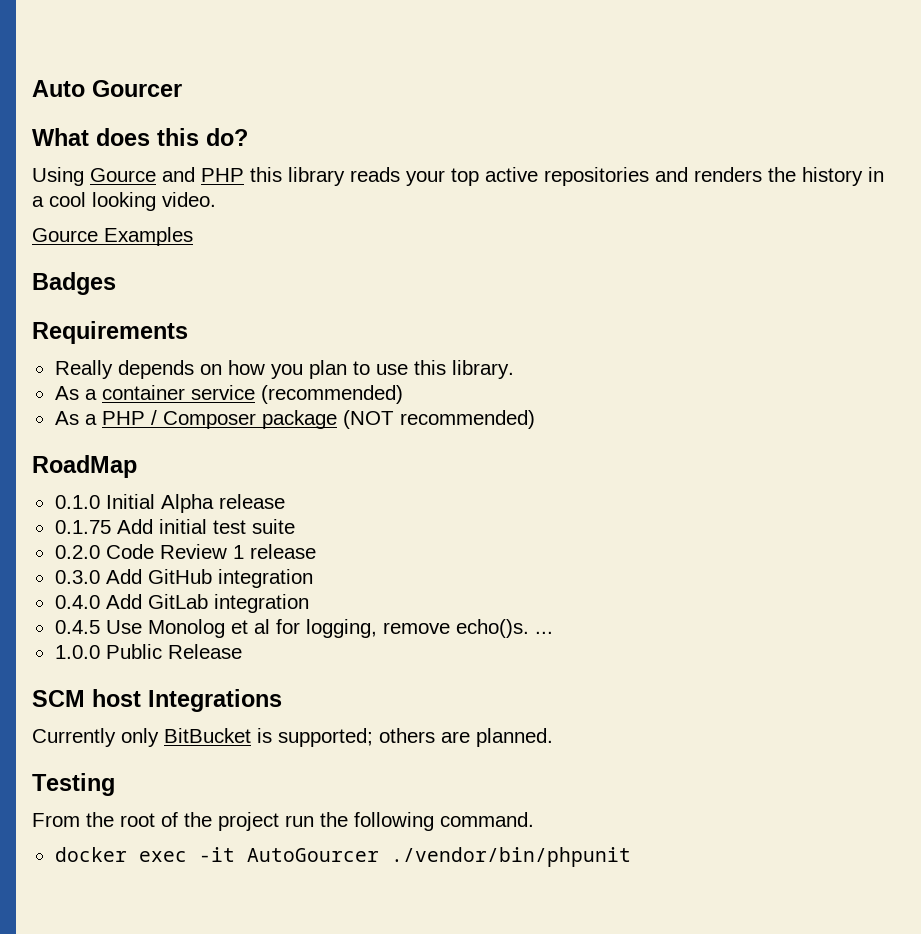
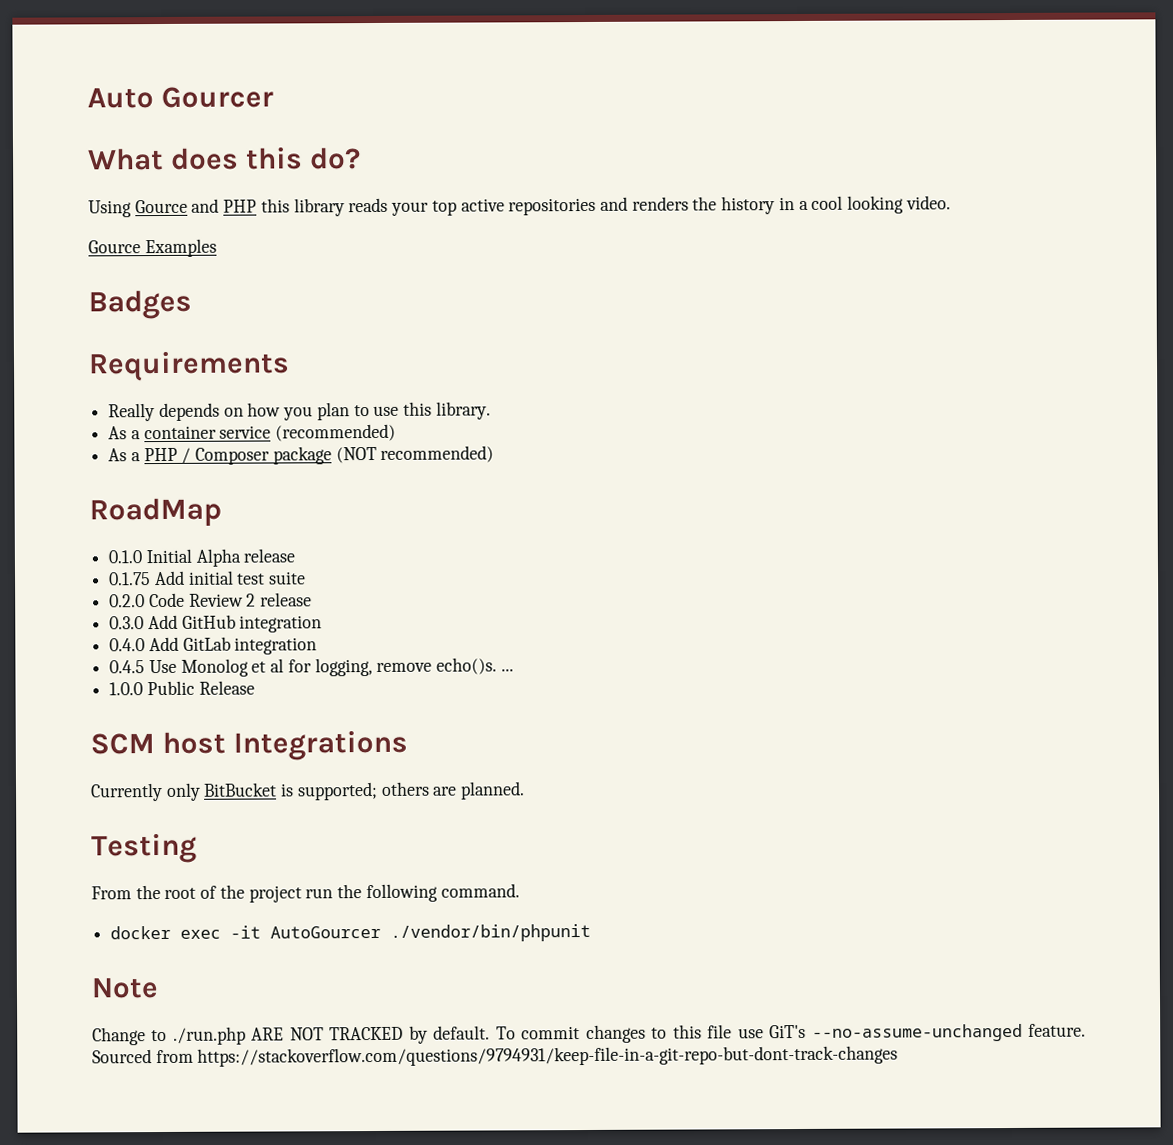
- 0.2.0 Code Review 1 release
+ 0.2.0 Code Review 2 release
+ Note
+ Change to ./run.php ARE NOT TRACKED by default. To commit changes to this file use GiT's --no-assume-unchanged feature. Sourced from https://stackoverflow.com/questions/9794931/keep-file-in-a-git-repo-but-dont-track-changes

